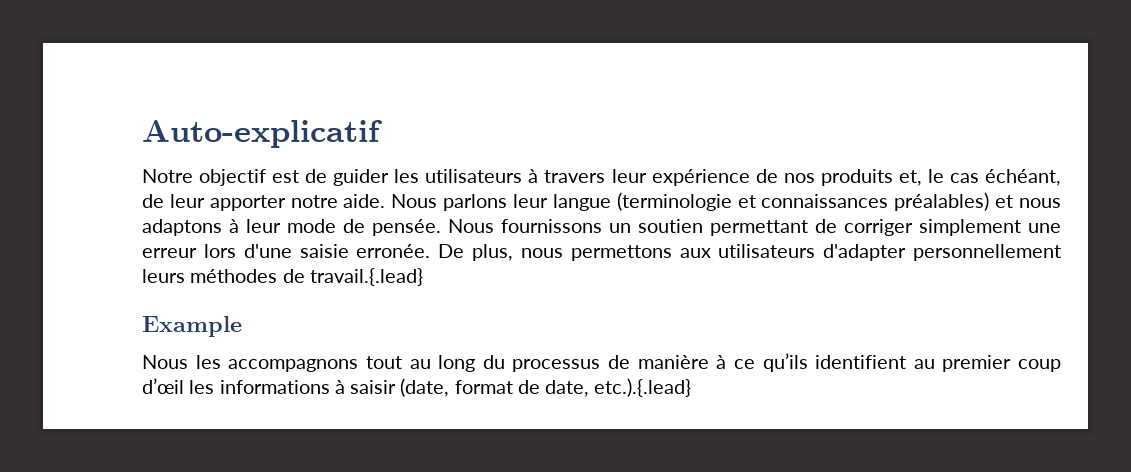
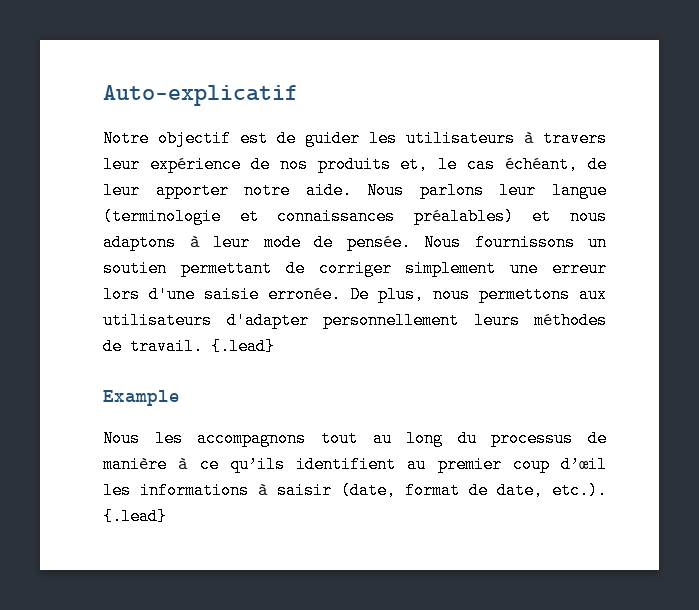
- De plus, nous permettons aux utilisateurs d'adapter personnellement leurs méthodes de travail.{.lead}
+ De plus, nous permettons aux utilisateurs d'adapter personnellement leurs méthodes de travail. {.lead}
- Nous les accompagnons tout au long du processus de manière à ce qu’ils identifient au premier coup d’œil les informations à saisir (date, format de date, etc.).{.lead}
+ Nous les accompagnons tout au long du processus de manière à ce qu’ils identifient au premier coup d’œil les informations à saisir (date, format de date, etc.). {.lead}

